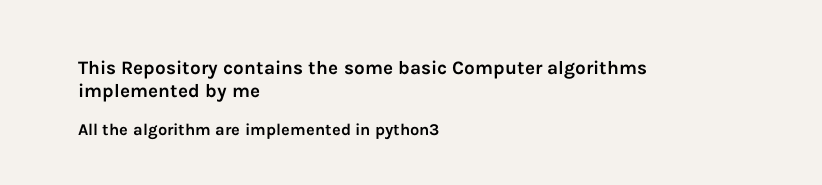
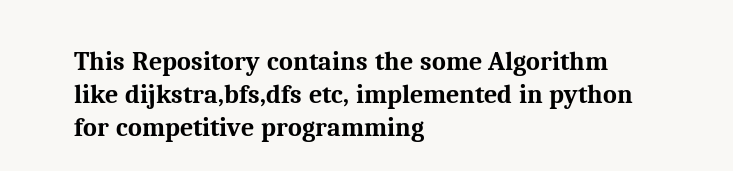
- This Repository contains the some basic Computer algorithms implemented by me
- All the algorithm are implemented in python3
+ This Repository contains the some Algorithm like dijkstra,bfs,dfs etc, implemented in python for competitive programming

